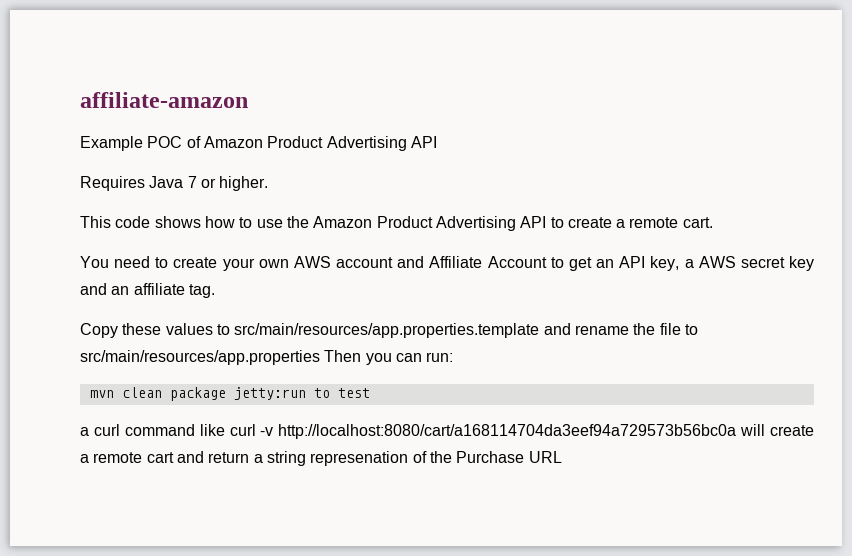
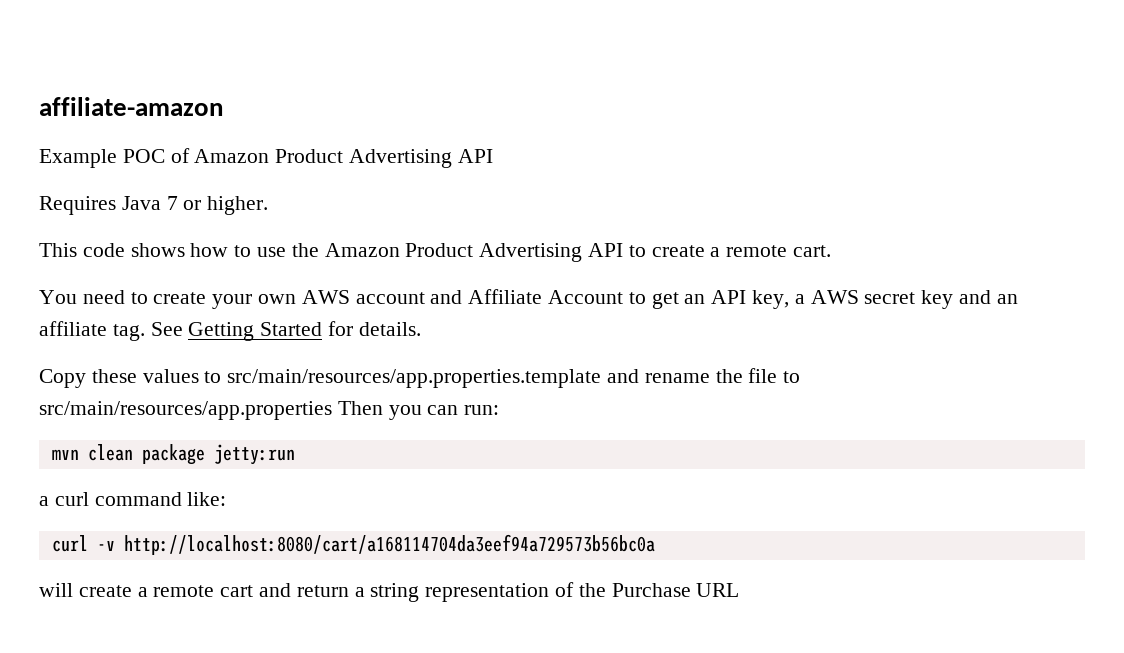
+ See Getting Started for details.
- mvn clean package jetty:run to test
+ mvn clean package jetty:run
- a curl command like curl -v http://localhost:8080/cart/a168114704da3eef94a729573b56bc0a will create a remote cart and return a string represenation of the Purchase URL
+ a curl command like:
+ curl -v http://localhost:8080/cart/a168114704da3eef94a729573b56bc0a
+ will create a remote cart and return a string representation of the Purchase URL

